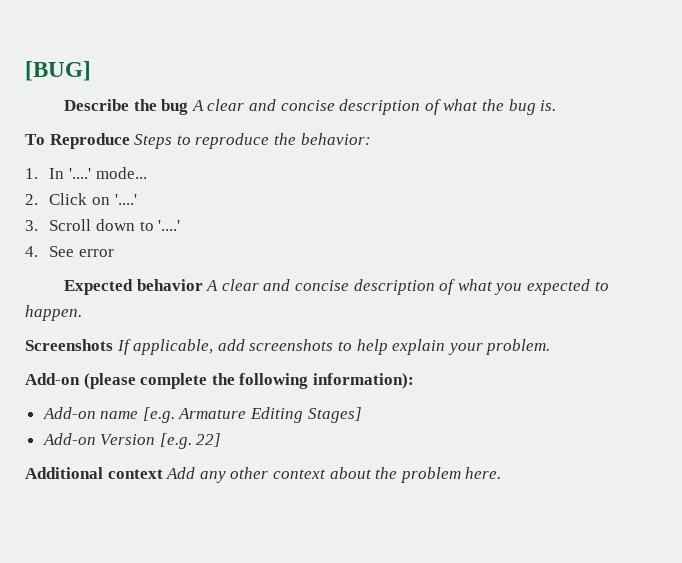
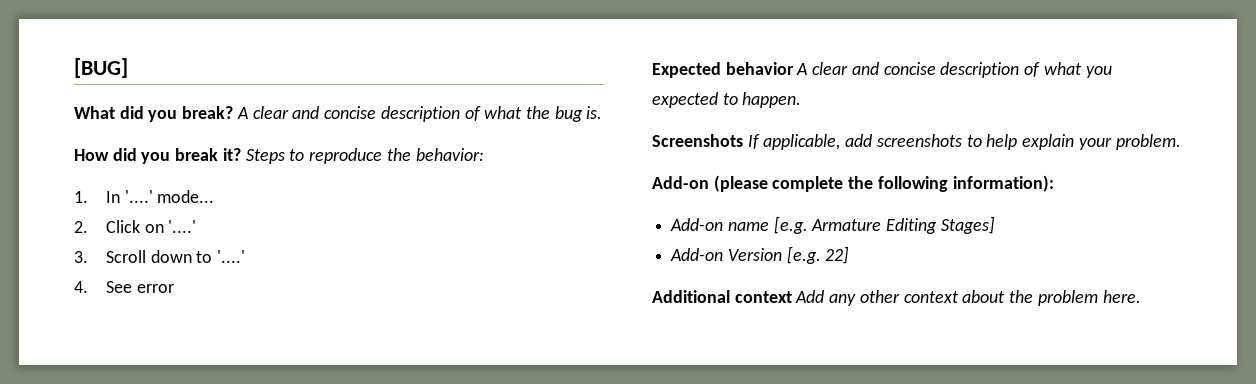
- Describe the bug A clear and concise description of what the bug is.
+ What did you break? A clear and concise description of what the bug is.
- To Reproduce Steps to reproduce the behavior:
+ How did you break it? Steps to reproduce the behavior:

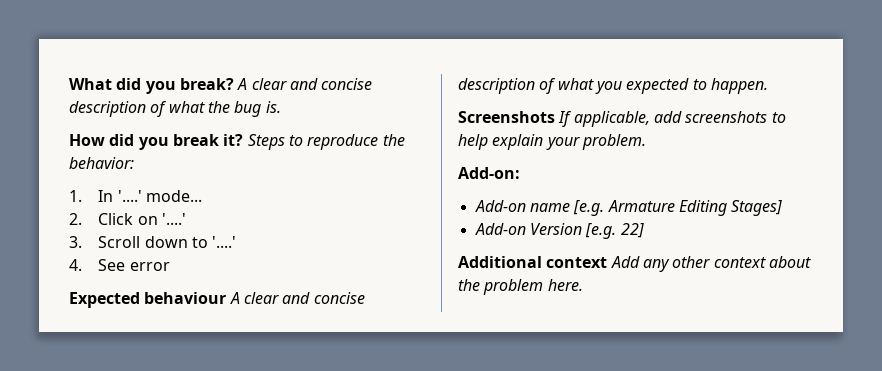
- [BUG]
- Expected behavior A clear and concise description of what you expected to happen.
+ Expected behaviour A clear and concise description of what you expected to happen.
- Add-on (please complete the following information):
+ Add-on:

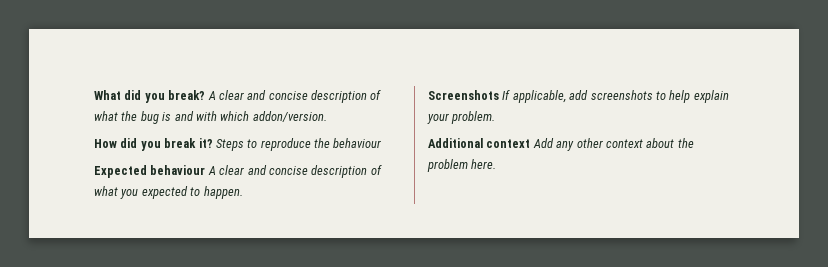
- A clear and concise description of what the bug is.
+ A clear and concise description of what the bug is and with which addon/version.
- Steps to reproduce the behavior:
- 1. In '....' mode...
- 2. Click on '....'
- 3. Scroll down to '....'
- 4. See error
+ Steps to reproduce the behaviour
- Add-on:
- Add-on name [e.g. Armature Editing Stages]
- Add-on Version [e.g. 22]

